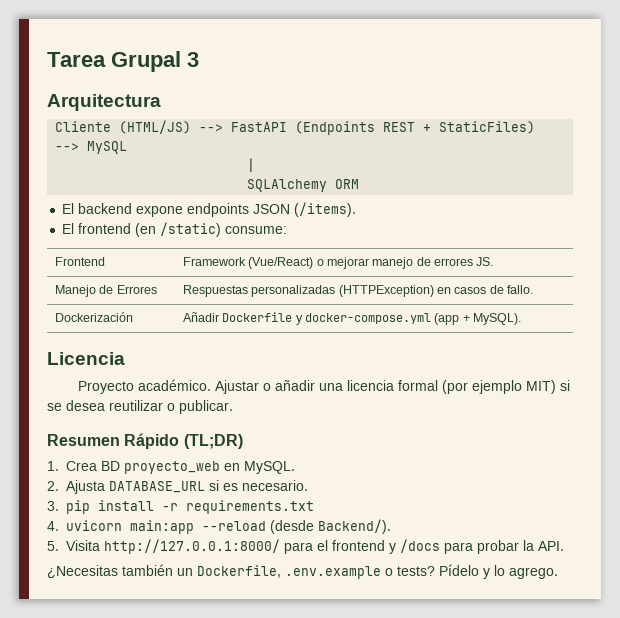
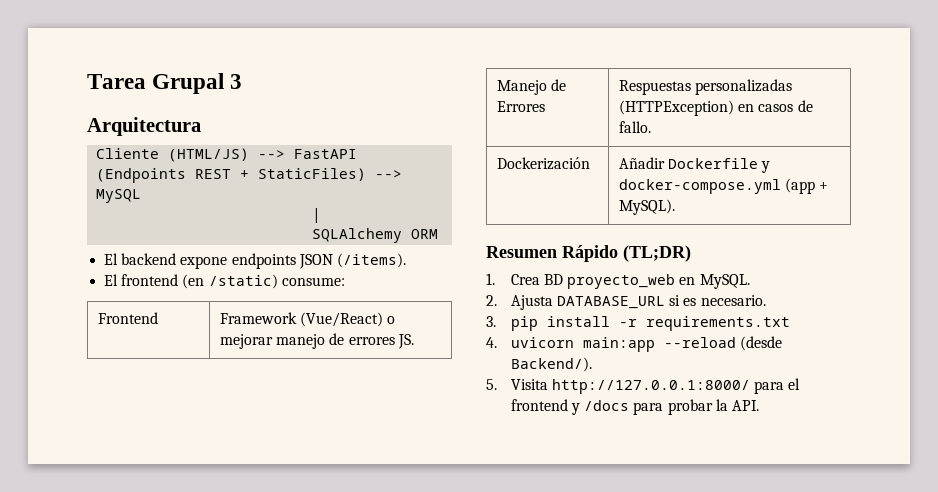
- Licencia
- Proyecto académico. Ajustar o añadir una licencia formal (por ejemplo MIT) si se desea reutilizar o publicar.
- ¿Necesitas también un Dockerfile, .env.example o tests? Pídelo y lo agrego.

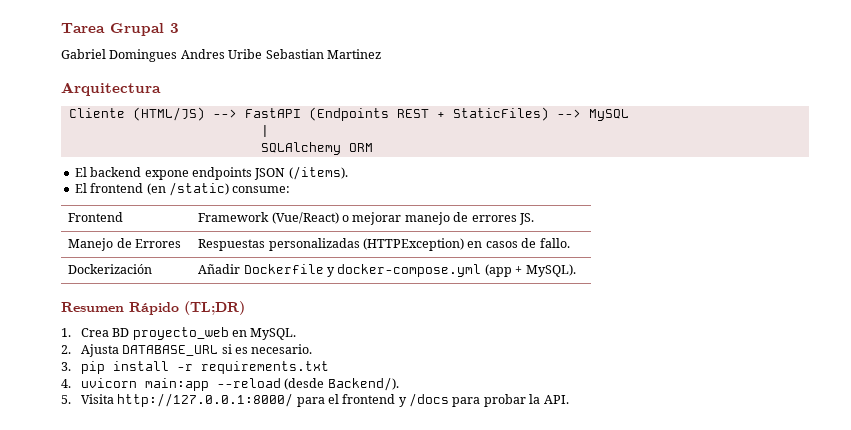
+ Gabriel Domingues Andres Uribe Sebastian Martinez

